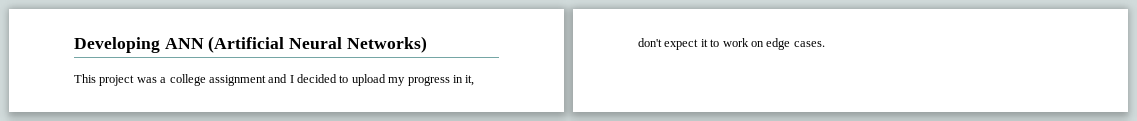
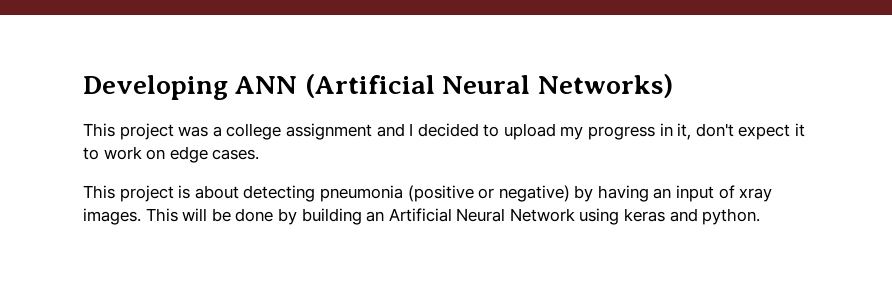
+ This project is about detecting pneumonia (positive or negative) by having an input of xray images. This will be done by building an Artificial Neural Network using keras and python.

